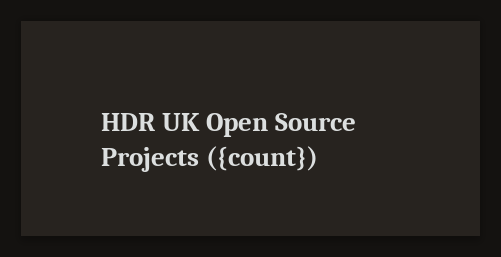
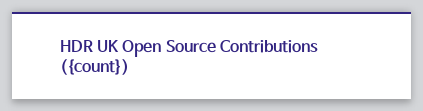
- HDR UK Open Source Projects ({count})
+ HDR UK Open Source Contributions ({count})

